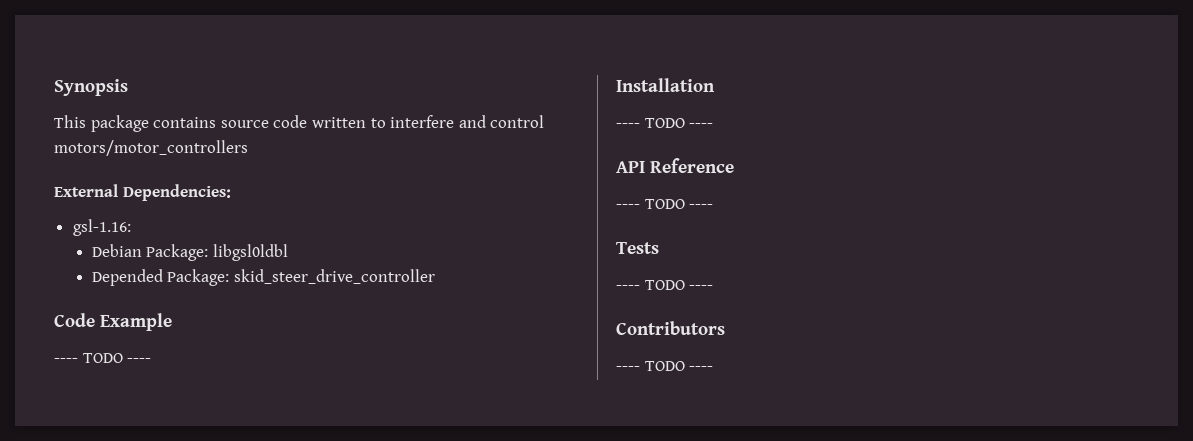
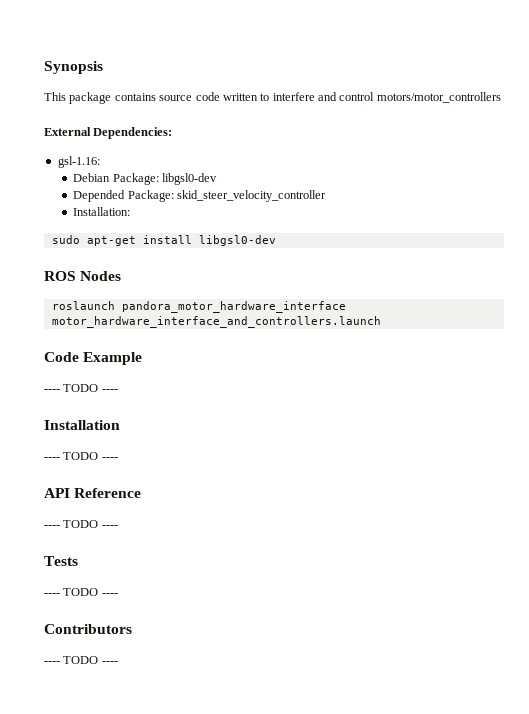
- Debian Package: libgsl0ldbl
+ Debian Package: libgsl0-dev
- Depended Package: skid_steer_drive_controller
+ Depended Package: skid_steer_velocity_controller
+ Installation:
+ sudo apt-get install libgsl0-dev
+ ROS Nodes
+ roslaunch pandora_motor_hardware_interface motor_hardware_interface_and_controllers.launch

